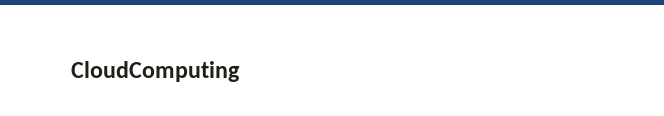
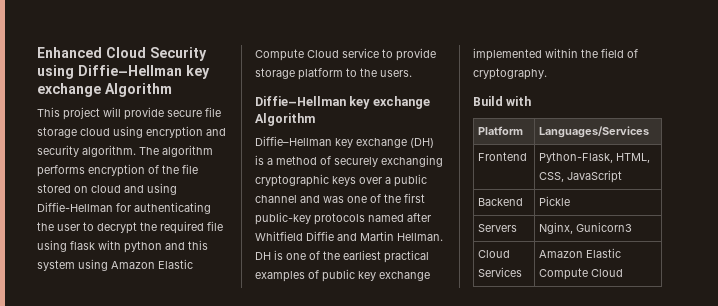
- CloudComputing
+ Enhanced Cloud Security using Diffie–Hellman key exchange Algorithm
+ This project will provide secure file storage cloud using encryption and security algorithm. The algorithm performs encryption of the file stored on cloud and using Diffie-Hellman for authenticating the user to decrypt the required file using flask with python and this system using Amazon Elastic Compute Cloud service to provide storage platform to the users.
+ Diffie–Hellman key exchange Algorithm
+ Diffie–Hellman key exchange (DH) is a method of securely exchanging cryptographic keys over a public channel and was one of the first public-key protocols named after Whitfield Diffie and Martin Hellman. DH is one of the earliest practical examples of public key exchange implemented within the field of cryptography.
+ Build with
+ Platform | Languages/Services
+ Frontend | Python-Flask, HTML, CSS, JavaScript
+ Backend | Pickle
+ Servers | Nginx, Gunicorn3
+ Cloud Services | Amazon Elastic Compute Cloud

